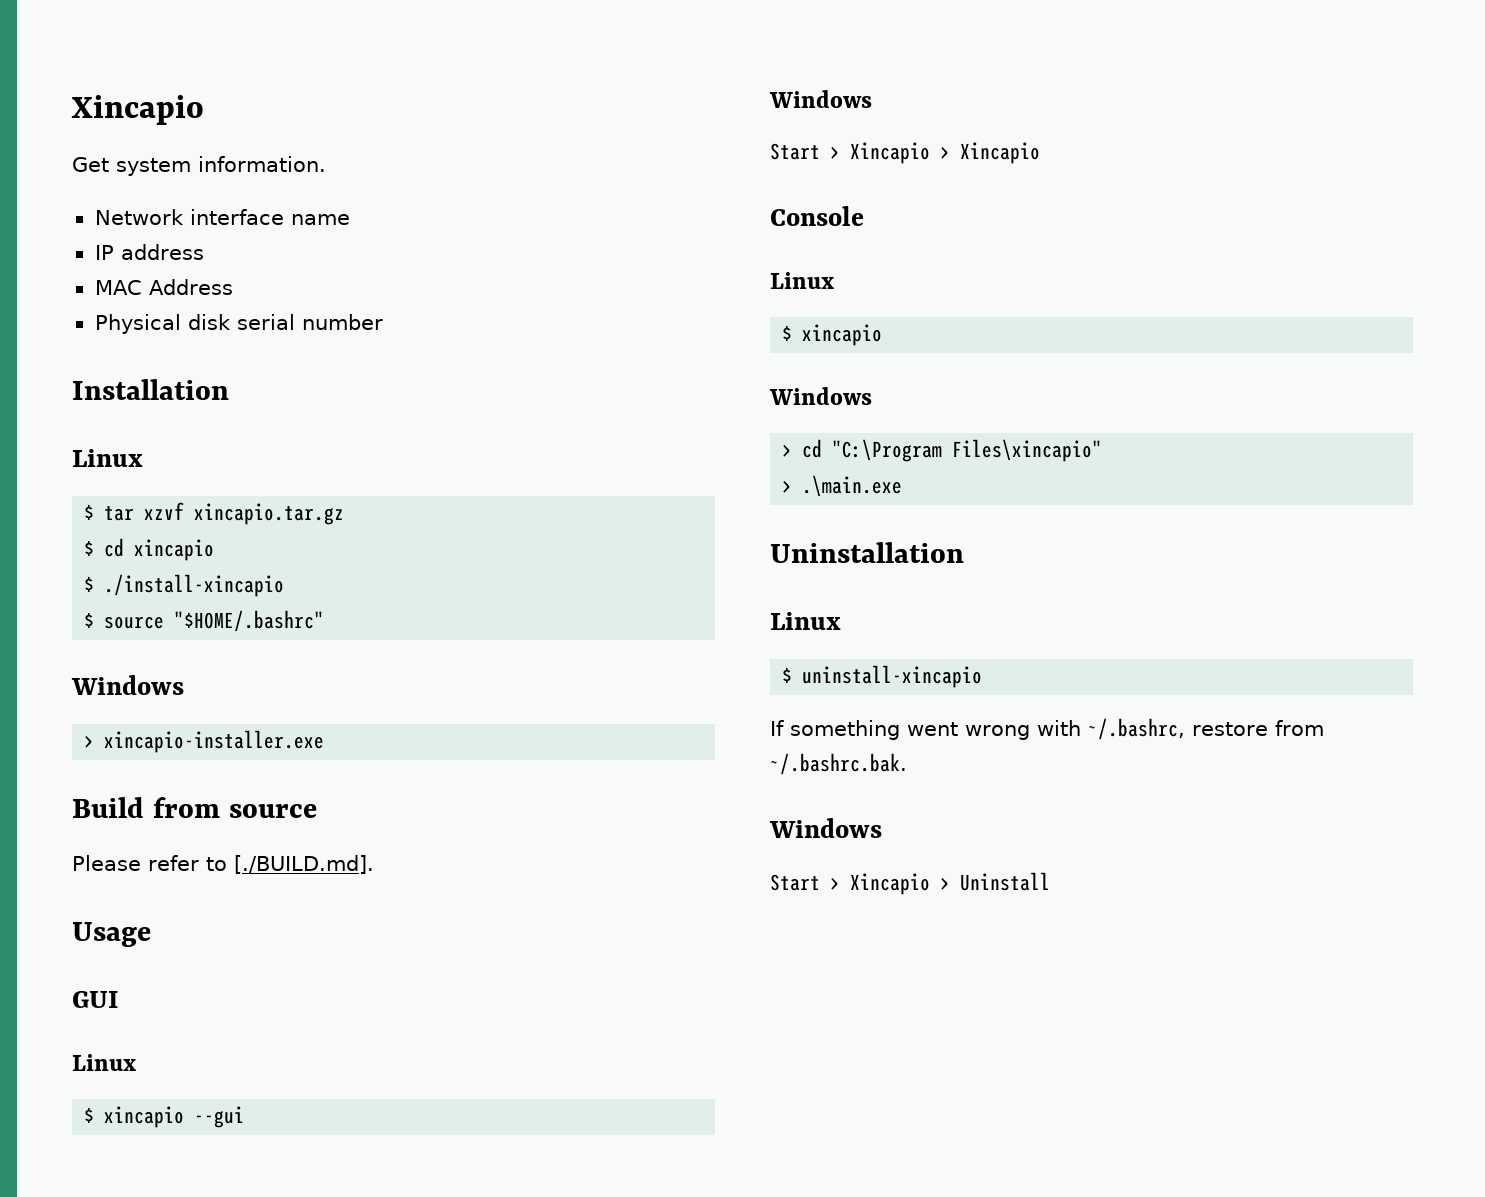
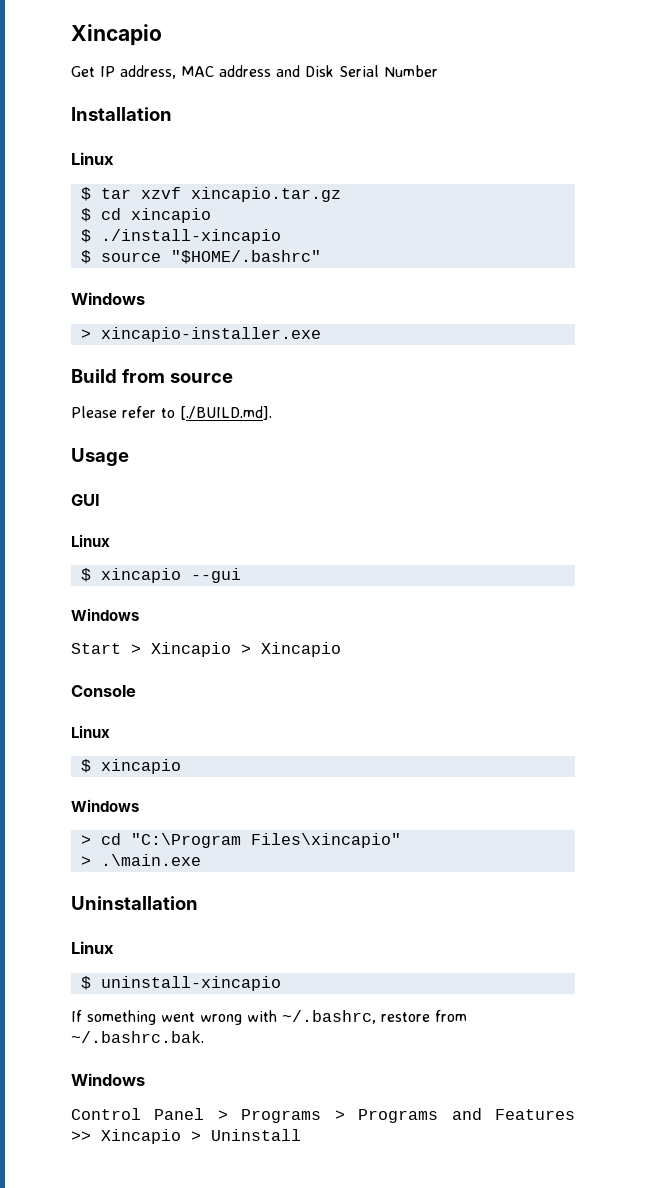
- Get system information.
- Network interface name
- IP address
- MAC Address
- Physical disk serial number
+ Get IP address, MAC address and Disk Serial Number
- Start > Xincapio > Uninstall
+ Control Panel > Programs > Programs and Features >> Xincapio > Uninstall

